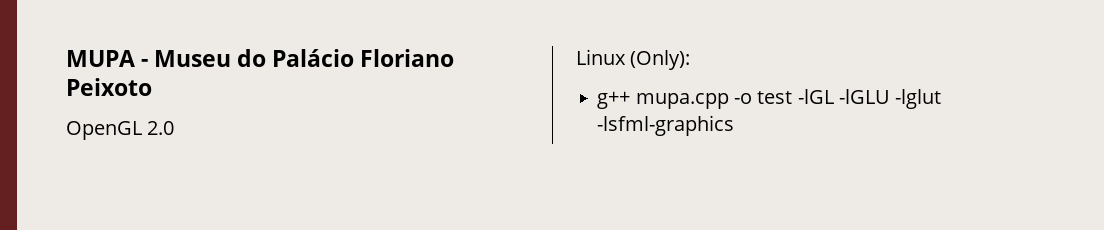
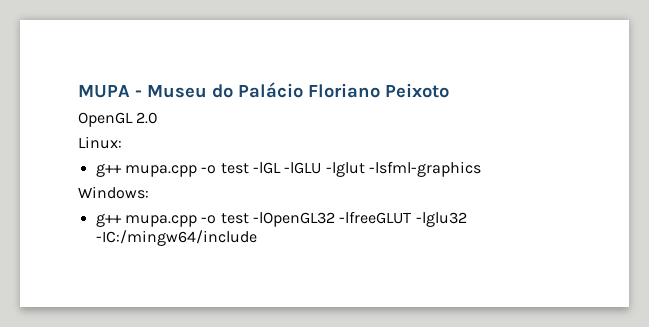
- Linux (Only):
+ Linux:
+ Windows:
+ g++ mupa.cpp -o test -lOpenGL32 -lfreeGLUT -lglu32 -IC:/mingw64/include

